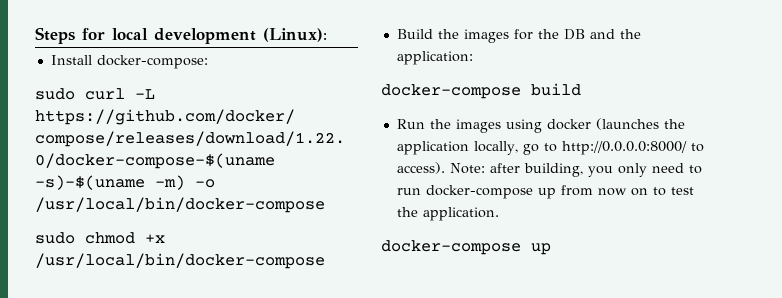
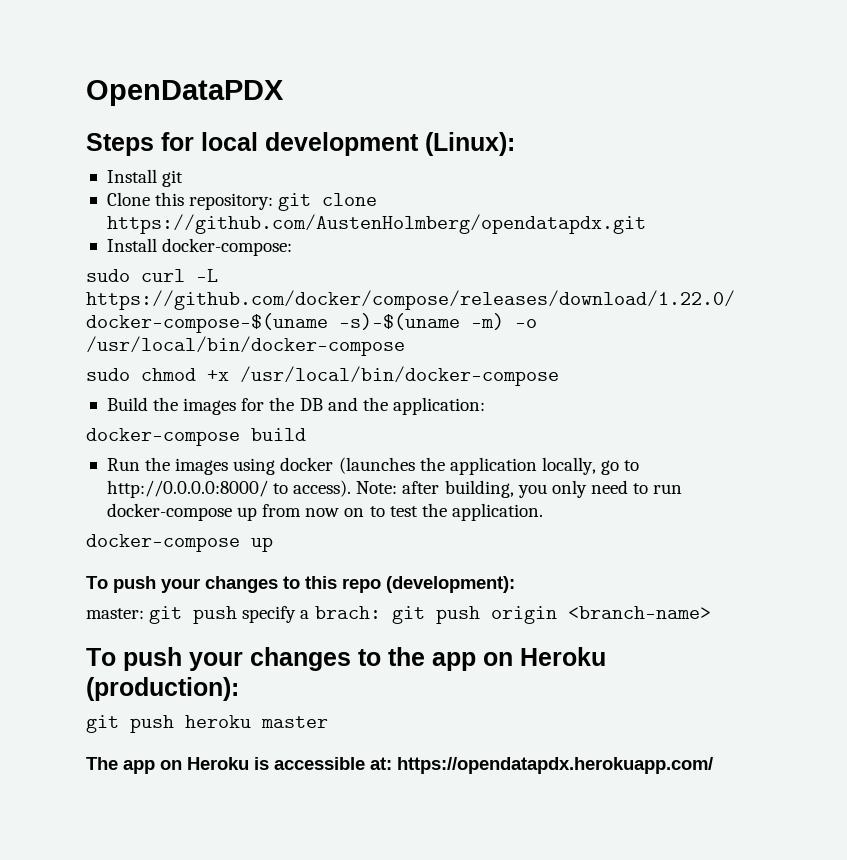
+ OpenDataPDX
+ Install git
+ Clone this repository: git clone https://github.com/AustenHolmberg/opendatapdx.git
+ To push your changes to this repo (development):
+ master: git push specify a brach: git push origin <branch-name>
+ To push your changes to the app on Heroku (production):
+ git push heroku master
+ The app on Heroku is accessible at: https://opendatapdx.herokuapp.com/

